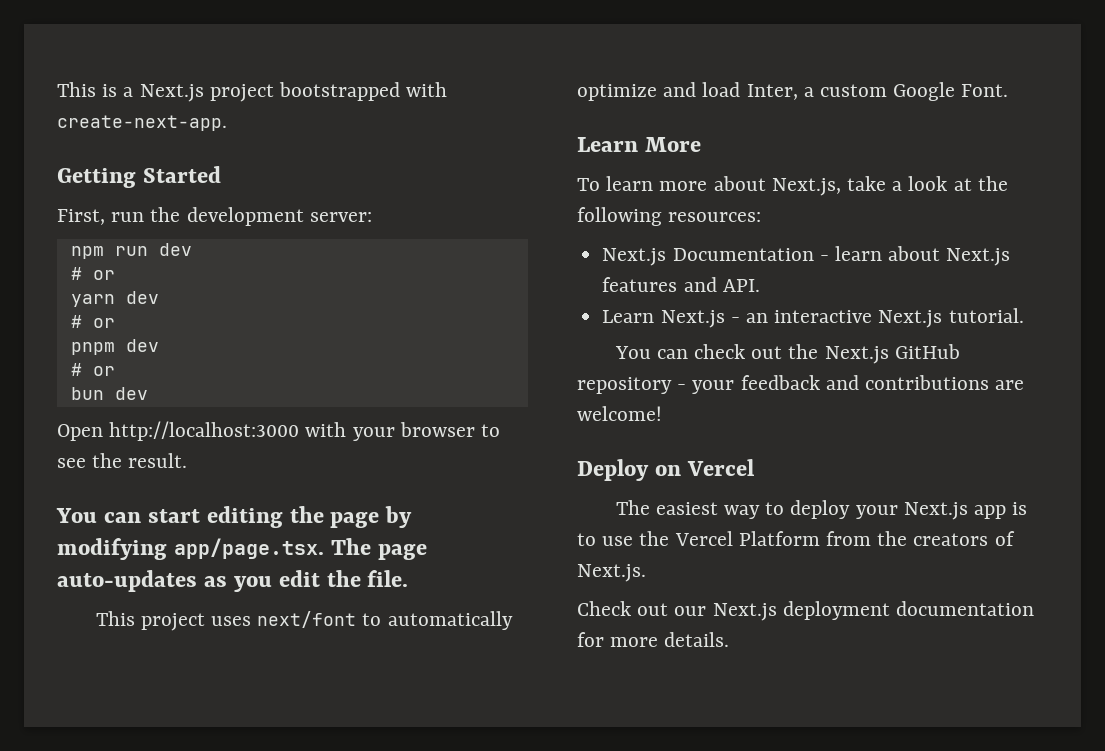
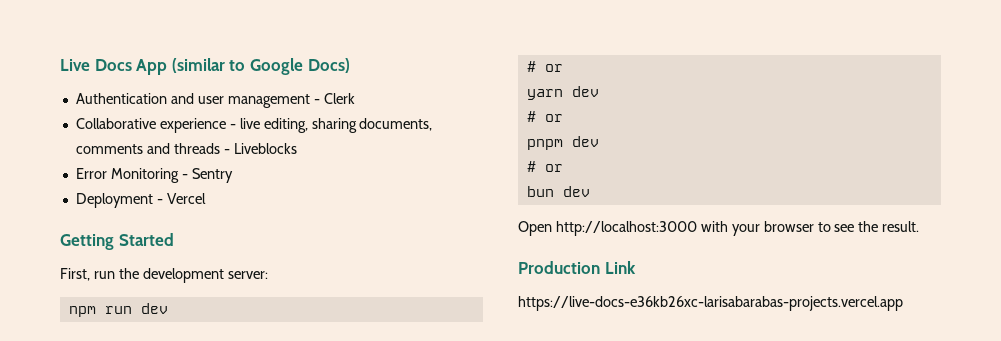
- This is a Next.js project bootstrapped with create-next-app.
+ Live Docs App (similar to Google Docs)
+ Authentication and user management - Clerk
+ Collaborative experience - live editing, sharing documents, comments and threads - Liveblocks
+ Error Monitoring - Sentry
+ Deployment - Vercel
- You can start editing the page by modifying app/page.tsx. The page auto-updates as you edit the file.
- This project uses next/font to automatically optimize and load Inter, a custom Google Font.
- Learn More
- To learn more about Next.js, take a look at the following resources:
- Next.js Documentation - learn about Next.js features and API.
- Learn Next.js - an interactive Next.js tutorial.
- You can check out the Next.js GitHub repository - your feedback and contributions are welcome!
- Deploy on Vercel
- The easiest way to deploy your Next.js app is to use the Vercel Platform from the creators of Next.js.
- Check out our Next.js deployment documentation for more details.
+ Production Link
+ https://live-docs-e36kb26xc-larisabarabas-projects.vercel.app

